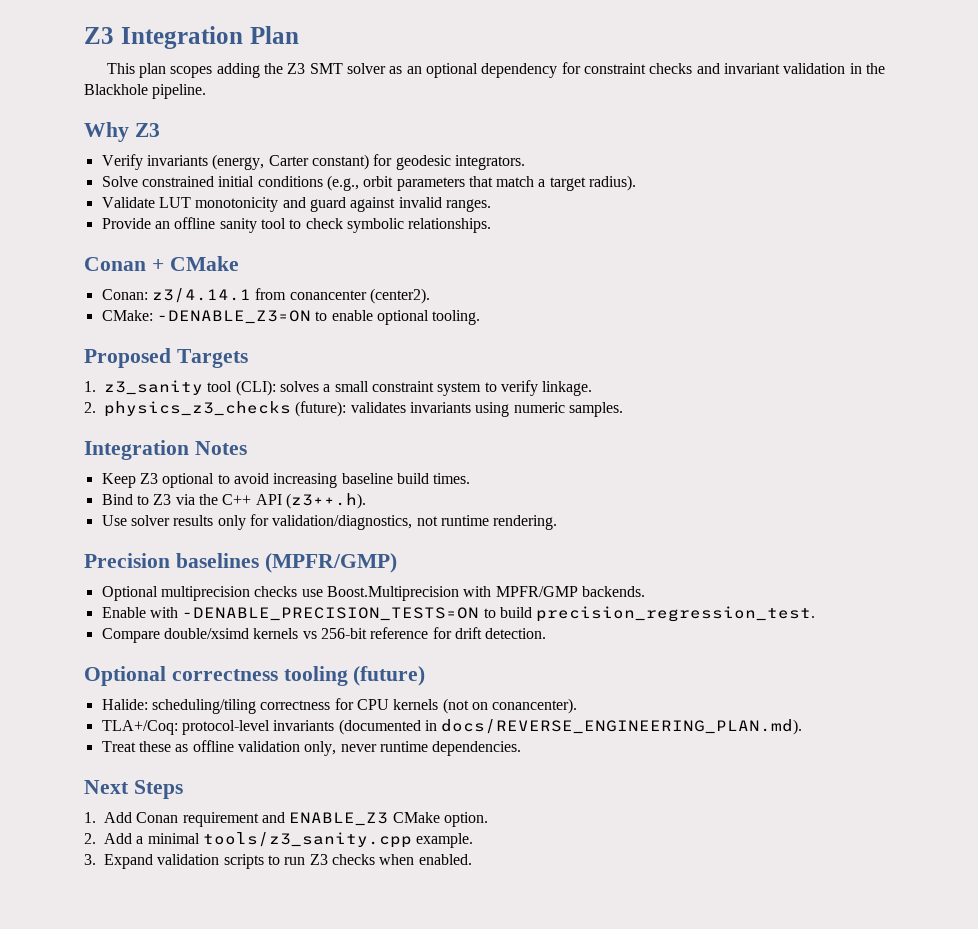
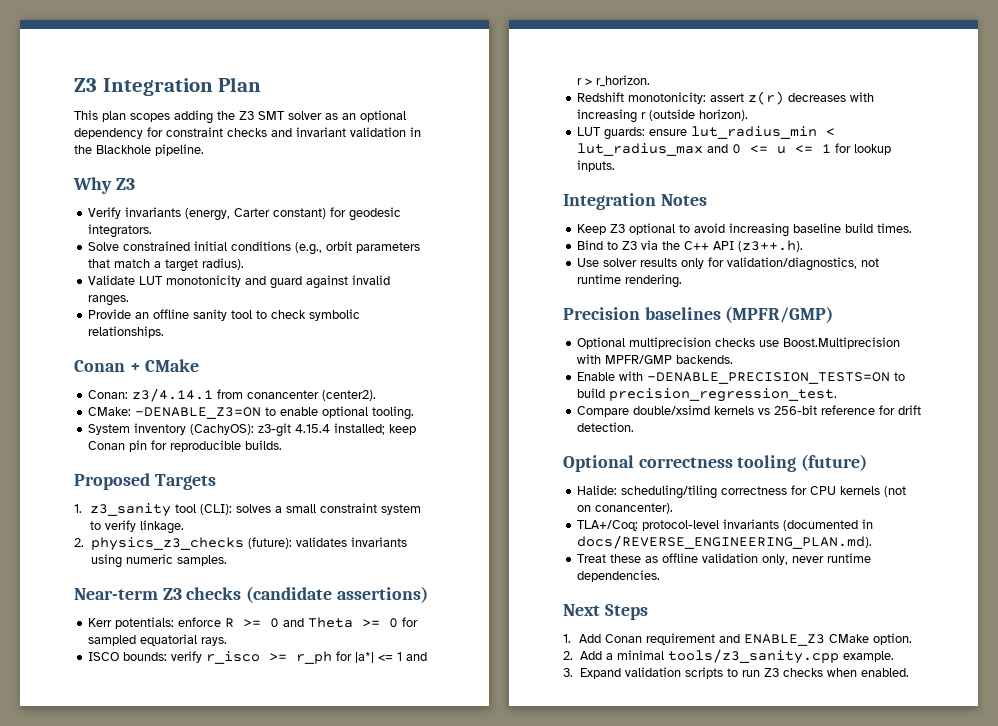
+ System inventory (CachyOS): z3-git 4.15.4 installed; keep Conan pin for reproducible builds.
+ Near-term Z3 checks (candidate assertions)
+ Kerr potentials: enforce R >= 0 and Theta >= 0 for sampled equatorial rays.
+ ISCO bounds: verify r_isco >= r_ph for |a*| <= 1 and r > r_horizon.
+ Redshift monotonicity: assert z(r) decreases with increasing r (outside horizon).
+ LUT guards: ensure lut_radius_min < lut_radius_max and 0 <= u <= 1 for lookup inputs.

